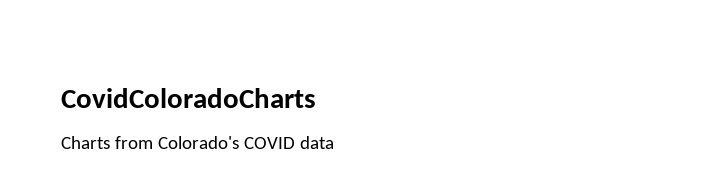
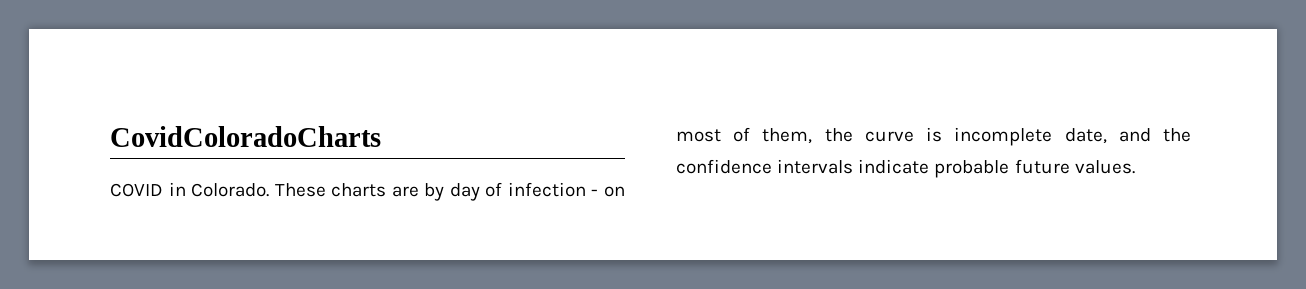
- Charts from Colorado's COVID data
+ COVID in Colorado. These charts are by day of infection - on most of them, the curve is incomplete date, and the confidence intervals indicate probable future values.

